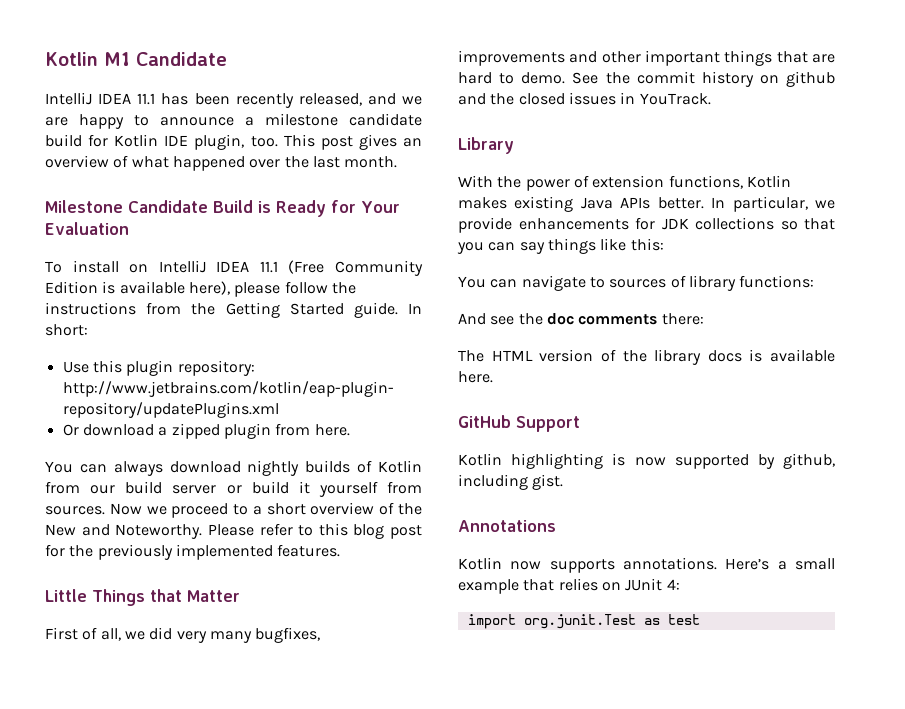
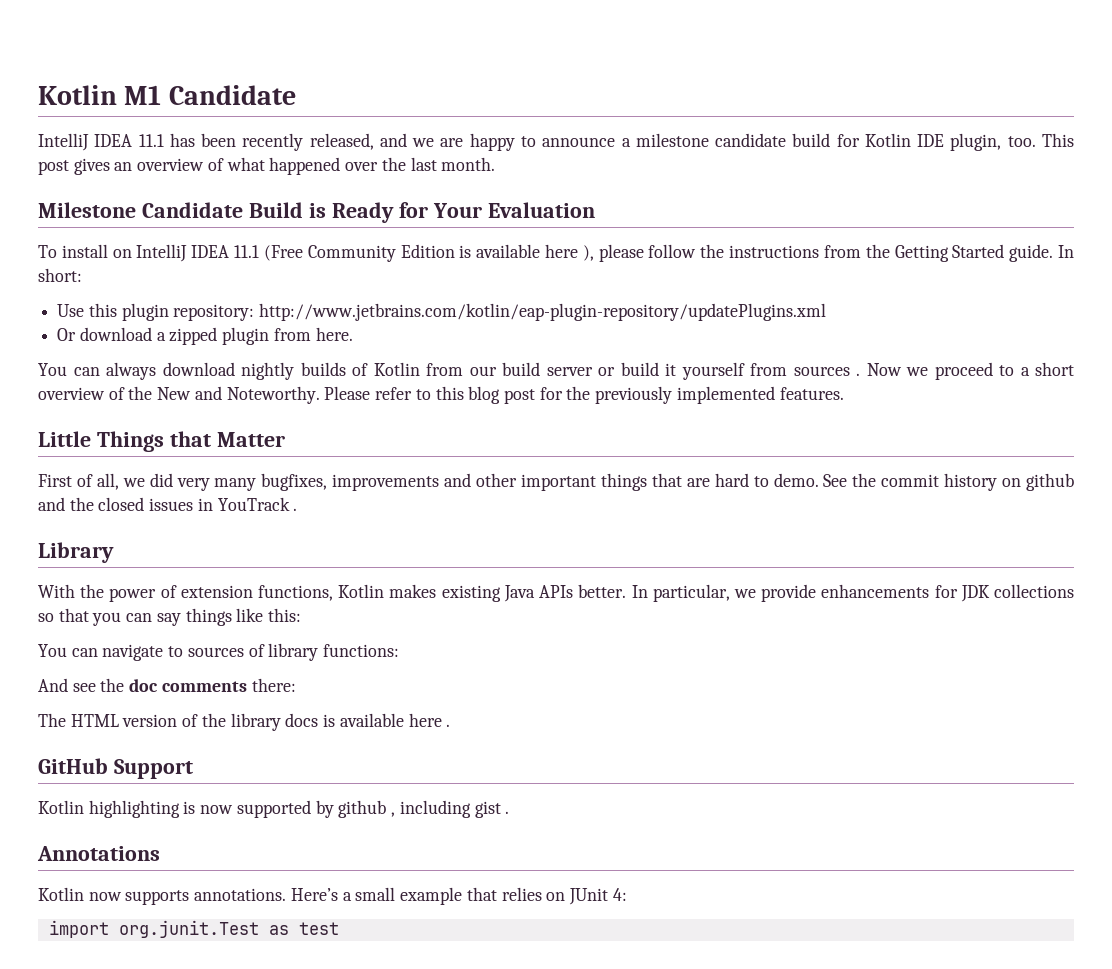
- To install on IntelliJ IDEA 11.1 (Free Community Edition is available here), please follow the instructions from the Getting Started guide.
+ To install on IntelliJ IDEA 11.1 (Free Community Edition is available here ), please follow the instructions from the Getting Started guide.
- You can always download nightly builds of Kotlin from our build server or build it yourself from sources.
+ You can always download nightly builds of Kotlin from our build server or build it yourself from sources .
- See the commit history on github and the closed issues in YouTrack.
+ See the commit history on github and the closed issues in YouTrack .
- The HTML version of the library docs is available here.
+ The HTML version of the library docs is available here .
- Kotlin highlighting is now supported by github, including gist.
+ Kotlin highlighting is now supported by github , including gist .

